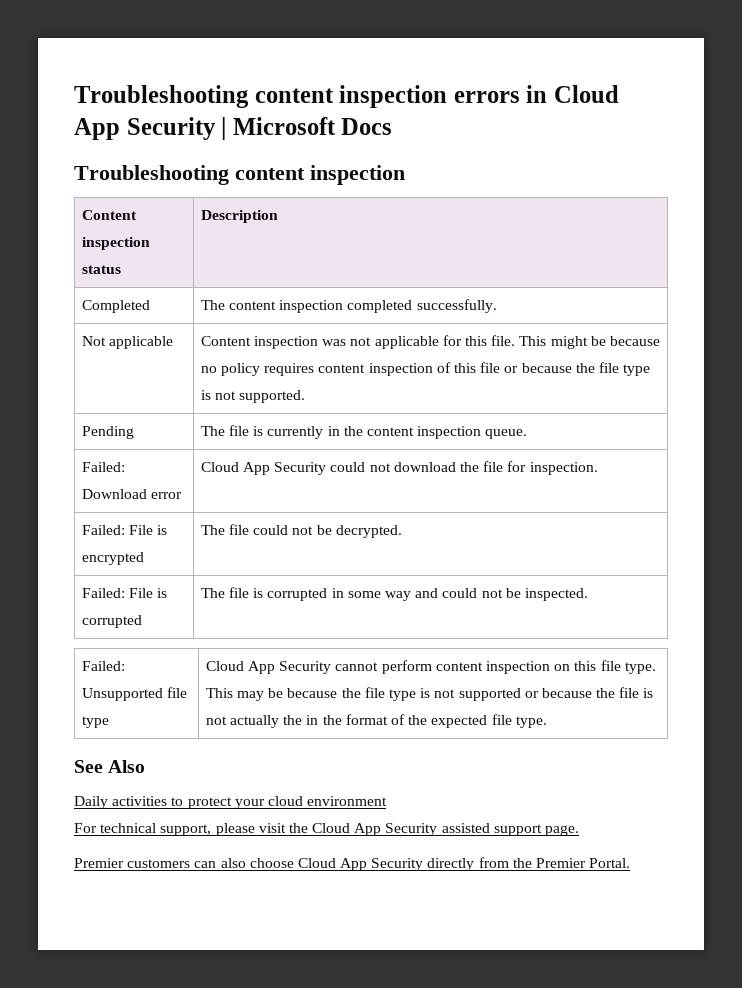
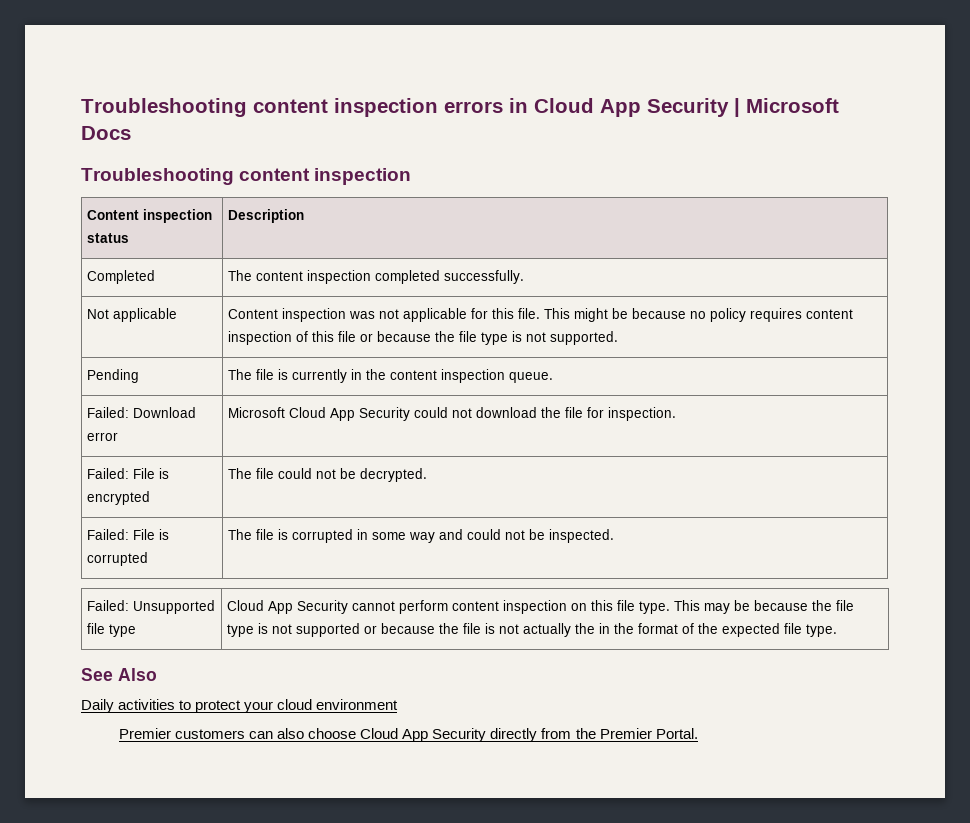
- Failed: Download error | Cloud App Security could not download the file for inspection.
+ Failed: Download error | Microsoft Cloud App Security could not download the file for inspection.
- For technical support, please visit the Cloud App Security assisted support page.

